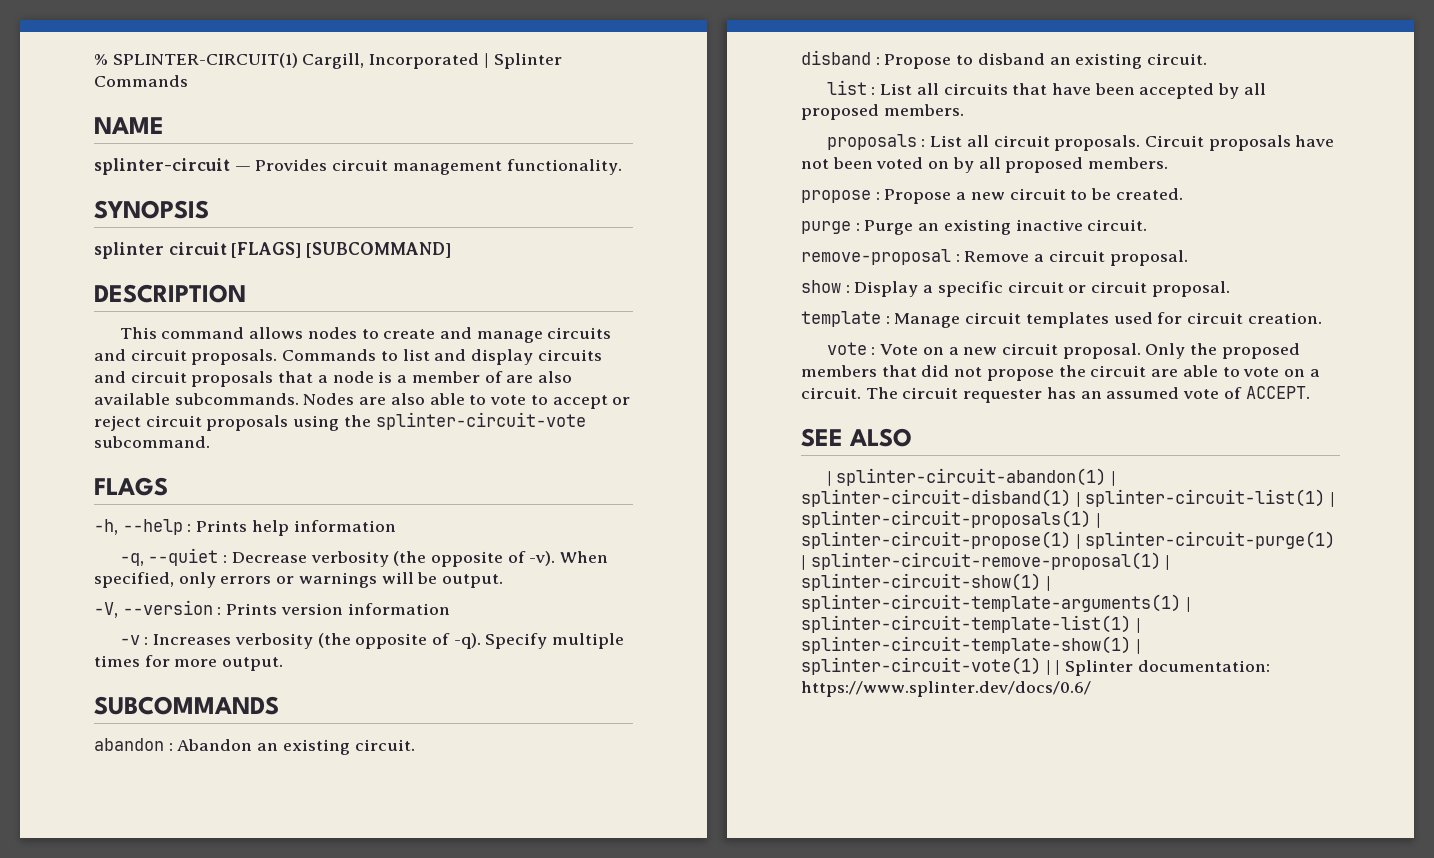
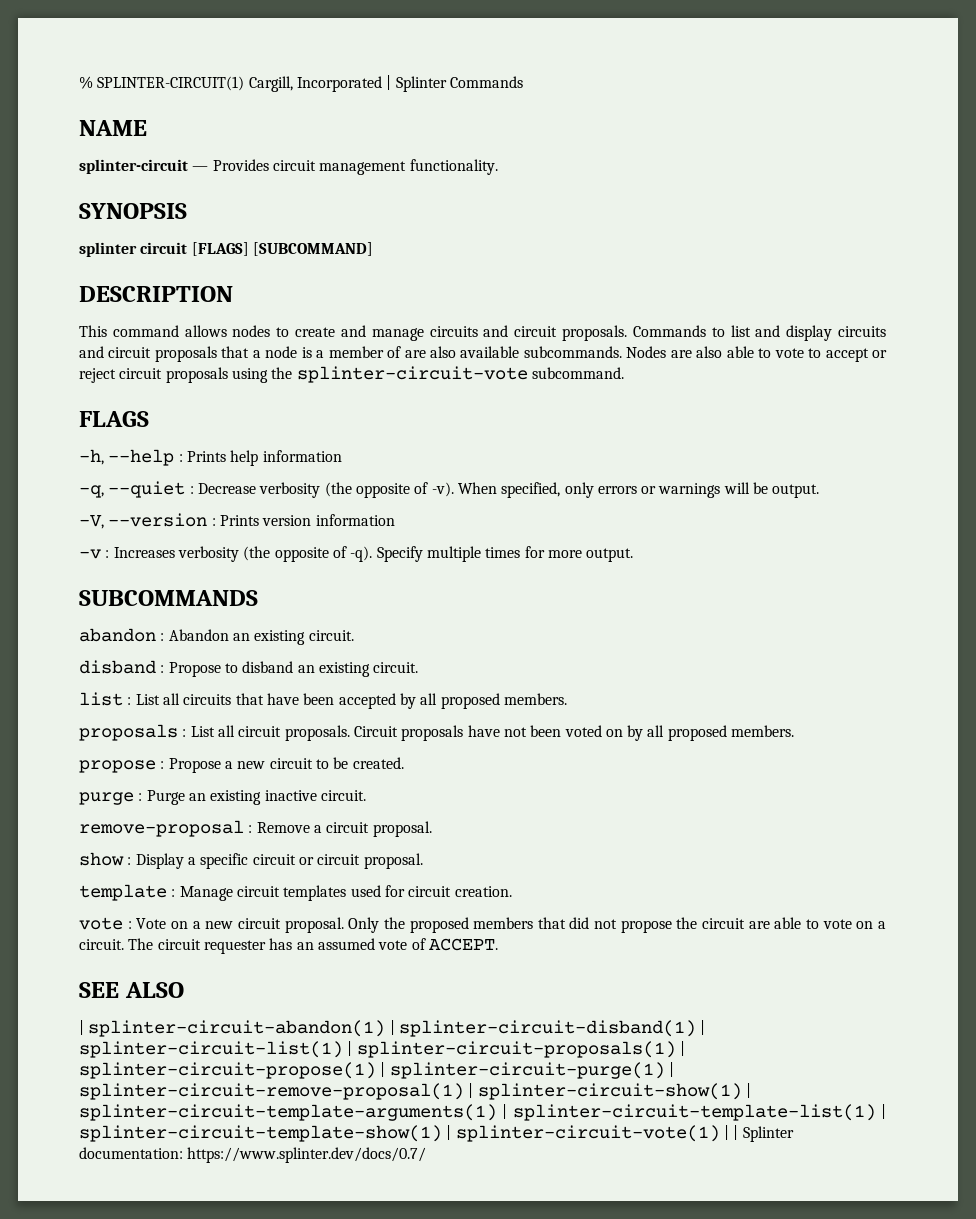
- | splinter-circuit-abandon(1) | splinter-circuit-disband(1) | splinter-circuit-list(1) | splinter-circuit-proposals(1) | splinter-circuit-propose(1) | splinter-circuit-purge(1) | splinter-circuit-remove-proposal(1) | splinter-circuit-show(1) | splinter-circuit-template-arguments(1) | splinter-circuit-template-list(1) | splinter-circuit-template-show(1) | splinter-circuit-vote(1) | | Splinter documentation: https://www.splinter.dev/docs/0.6/
+ | splinter-circuit-abandon(1) | splinter-circuit-disband(1) | splinter-circuit-list(1) | splinter-circuit-proposals(1) | splinter-circuit-propose(1) | splinter-circuit-purge(1) | splinter-circuit-remove-proposal(1) | splinter-circuit-show(1) | splinter-circuit-template-arguments(1) | splinter-circuit-template-list(1) | splinter-circuit-template-show(1) | splinter-circuit-vote(1) | | Splinter documentation: https://www.splinter.dev/docs/0.7/

